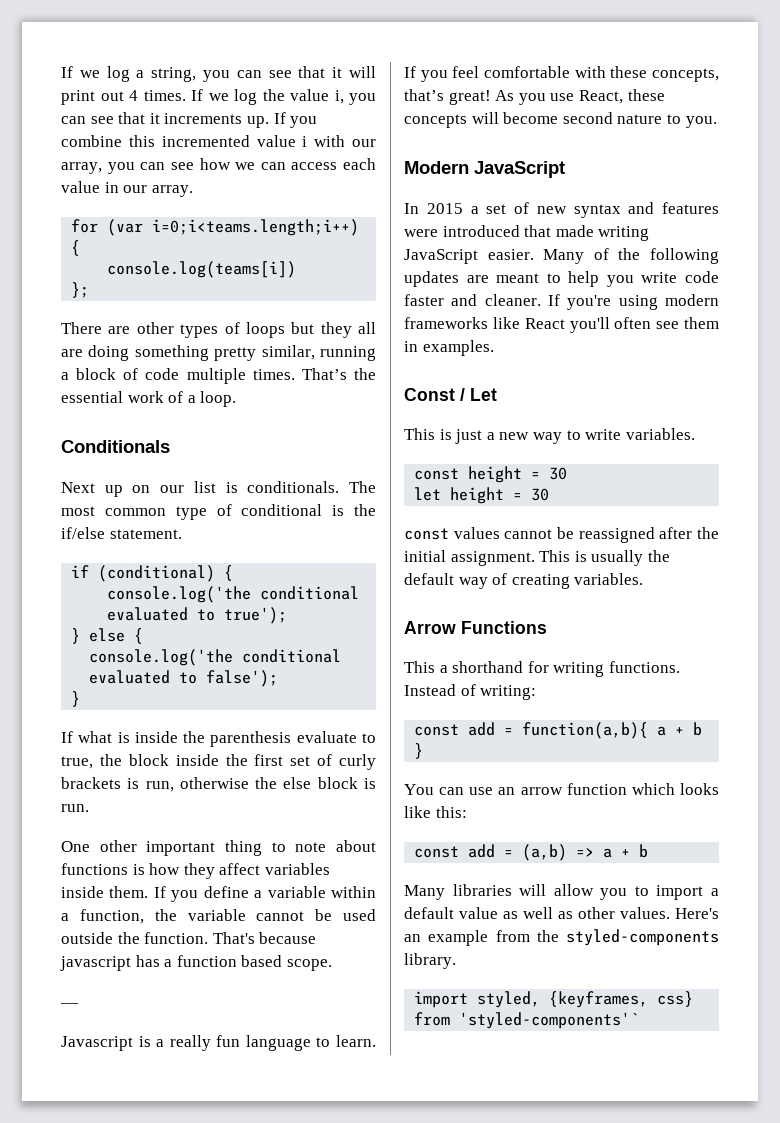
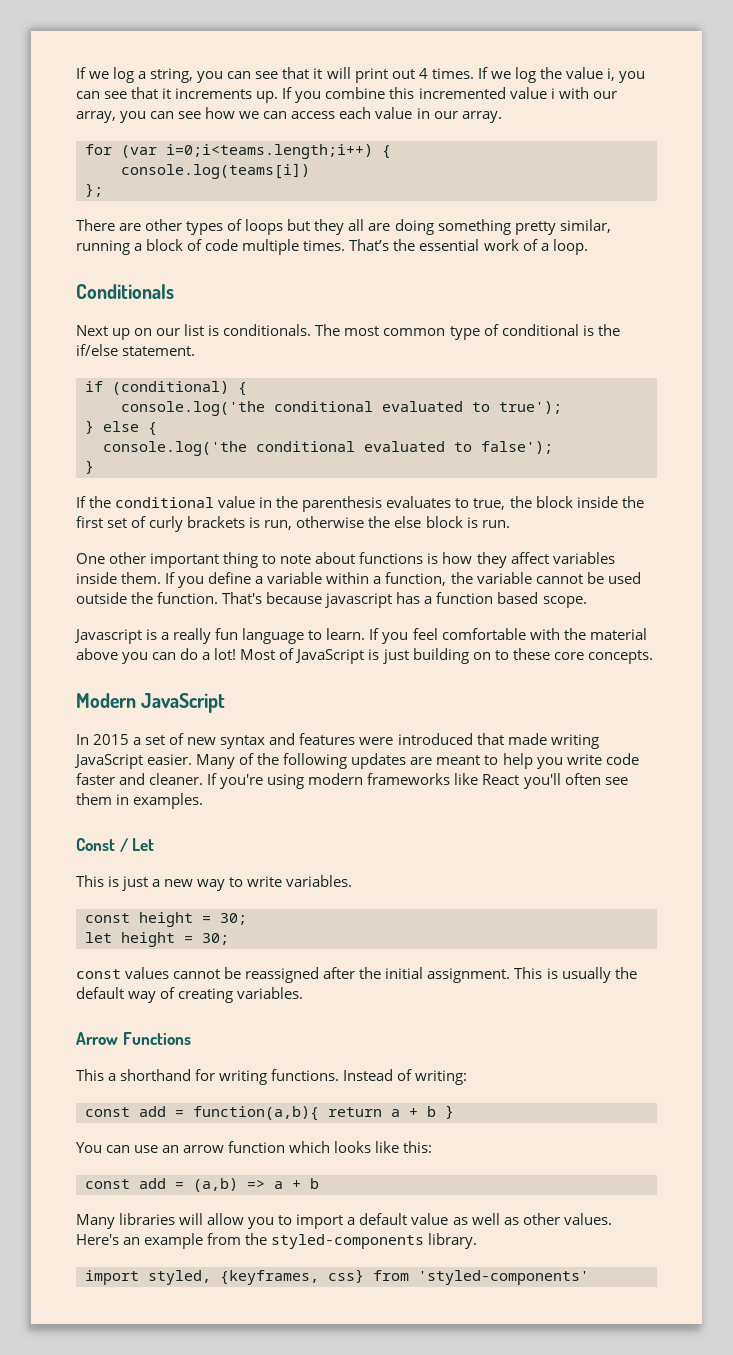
- If what is inside the parenthesis evaluate to true, the block inside the first set of curly brackets is run, otherwise the else block is run.
+ If the conditional value in the parenthesis evaluates to true, the block inside the first set of curly brackets is run, otherwise the else block is run.
- —
- If you feel comfortable with these concepts, that’s great! As you use React, these concepts will become second nature to you.
+ If you feel comfortable with the material above you can do a lot! Most of JavaScript is just building on to these core concepts.
- const height = 30
+ const height = 30;
- let height = 30
+ let height = 30;
- const add = function(a,b){ a + b }
+ const add = function(a,b){ return a + b }
- import styled, {keyframes, css} from 'styled-components'`
+ import styled, {keyframes, css} from 'styled-components'

